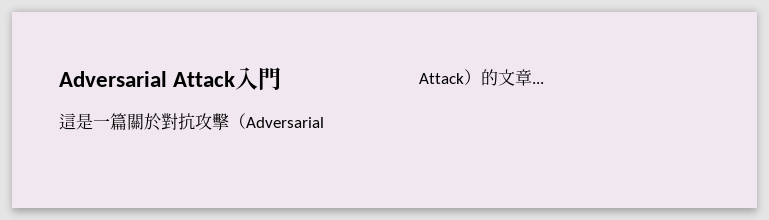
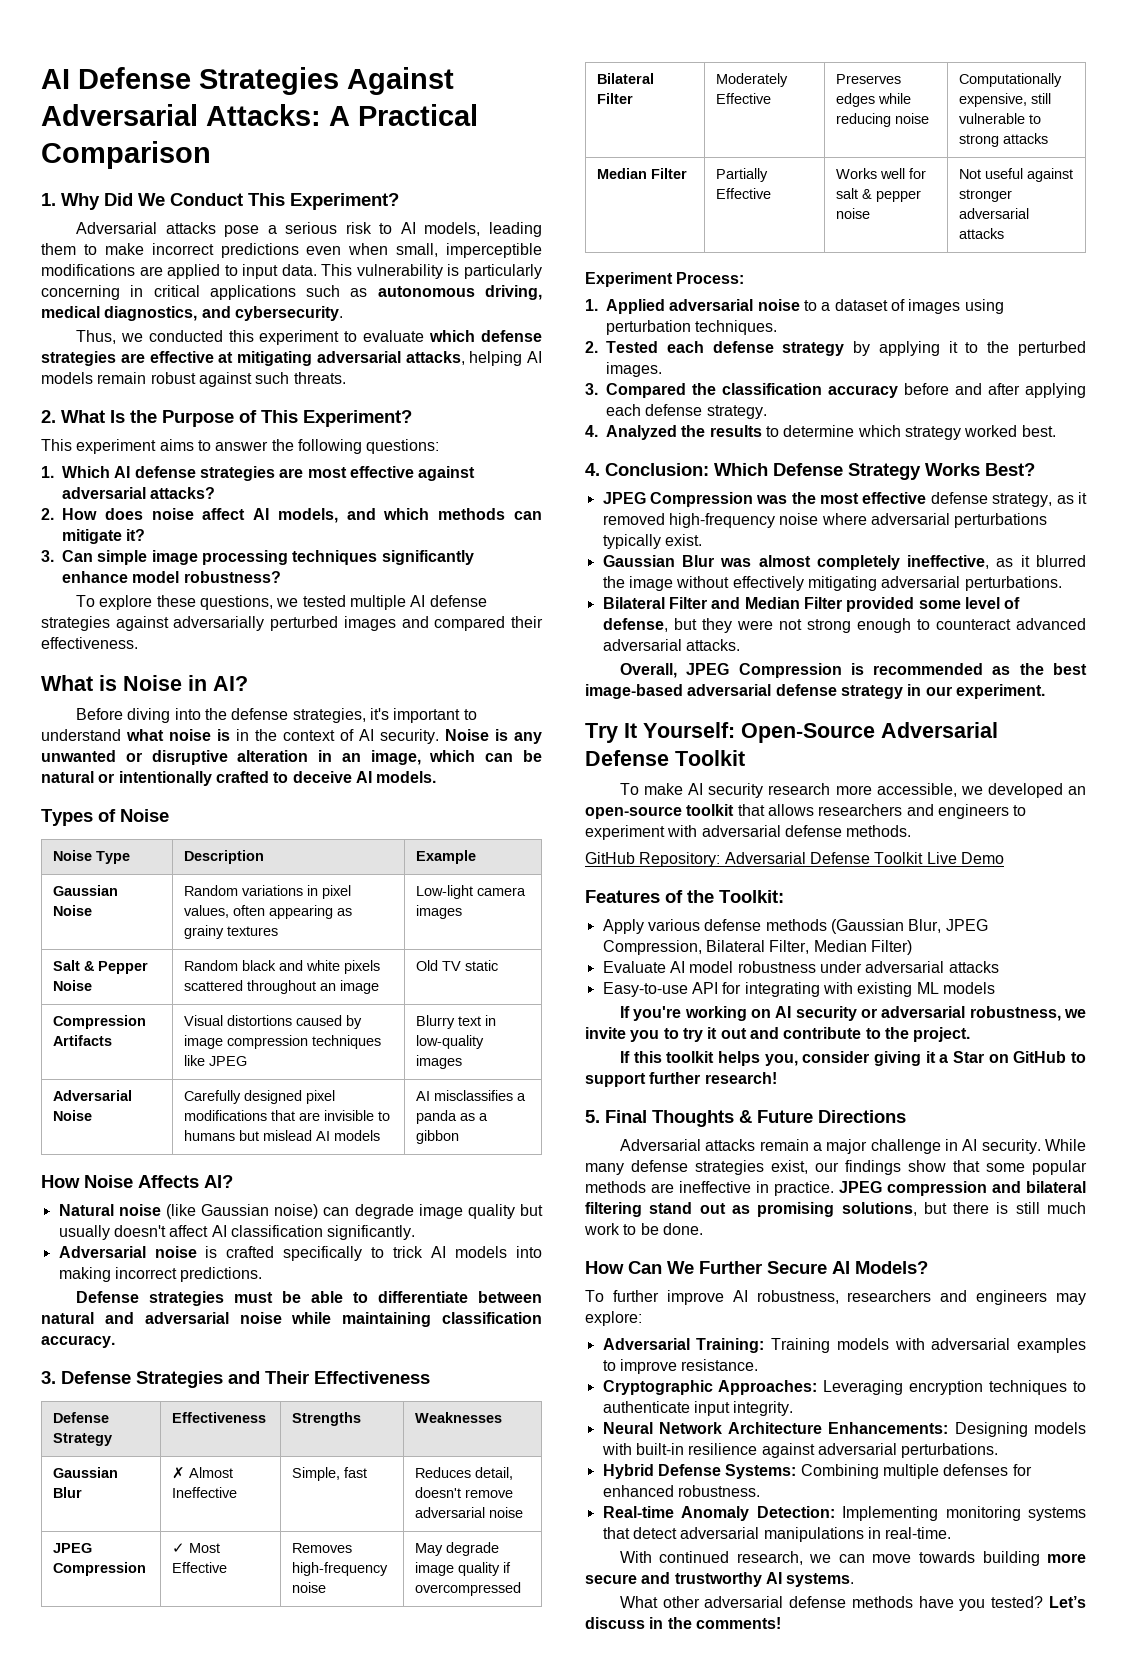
- Adversarial Attack入門
- 這是一篇關於對抗攻擊（Adversarial Attack）的文章...
+ AI Defense Strategies Against Adversarial Attacks: A Practical Comparison
+ 1. Why Did We Conduct This Experiment?
+ Adversarial attacks pose a serious risk to AI models, leading them to make incorrect predictions even when small, imperceptible modifications are applied to input data. This vulnerability is particularly concerning in critical applications such as autonomous driving, medical diagnostics, and cybersecurity.
+ Thus, we conducted this experiment to evaluate which defense strategies are effective at mitigating adversarial attacks, helping AI models remain robust against such threats.
+ 2. What Is the Purpose of This Experiment?
+ This experiment aims to answer the following questions:
+ 1. Which AI defense strategies are most effective against adversarial attacks?
+ 2. How does noise affect AI models, and which methods can mitigate it?
+ 3. Can simple image processing techniques significantly enhance model robustness?
+ To explore these questions, we tested multiple AI defense strategies against adversarially perturbed images and compared their effectiveness.
+ What is Noise in AI?
+ Before diving into the defense strategies, it's important to understand what noise is in the context of AI security. Noise is any unwanted or disruptive alteration in an image, which can be natural or intentionally crafted to deceive AI models.
+ Types of Noise
+ Noise Type | Description | Example
+ Gaussian Noise | Random variations in pixel values, often appearing as grainy textures | Low-light camera images
+ Salt & Pepper Noise | Random black and white pixels scattered throughout an image | Old TV static
+ Compression Artifacts | Visual distortions caused by image compression techniques like JPEG | Blurry text in low-quality images
+ Adversarial Noise | Carefully designed pixel modifications that are invisible to humans but mislead AI models | AI misclassifies a panda as a gibbon
+ How Noise Affects AI?
+ Natural noise (like Gaussian noise) can degrade image quality but usually doesn't affect AI classification significantly.
+ Adversarial noise is crafted specifically to trick AI models into making incorrect predictions.
+ Defense strategies must be able to differentiate between natural and adversarial noise while maintaining classification accuracy.
+ 3. Defense Strategies and Their Effectiveness
+ Defense Strategy | Effectiveness | Strengths | Weaknesses
+ Gaussian Blur | ✗ Almost Ineffective | Simple, fast | Reduces detail, doesn't remove adversarial noise
+ JPEG Compression | ✓ Most Effective | Removes high-frequency noise | May degrade image quality if overcompressed
+ Bilateral Filter | Moderately Effective | Preserves edges while reducing noise | Computationally expensive, still vulnerable to strong attacks
+ Median Filter | Partially Effective | Works well for salt & pepper noise | Not useful against stronger adversarial attacks
+ Experiment Process:
+ 1. Applied adversarial noise to a dataset of images using perturbation techniques.
+ 2. Tested each defense strategy by applying it to the perturbed images.
+ 3. Compared the classification accuracy before and after applying each defense strategy.
+ 4. Analyzed the results to determine which strategy worked best.
+ 4. Conclusion: Which Defense Strategy Works Best?
+ JPEG Compression was the most effective defense strategy, as it removed high-frequency noise where adversarial perturbations typically exist.
+ Gaussian Blur was almost completely ineffective, as it blurred the image without effectively mitigating adversarial perturbations.
+ Bilateral Filter and Median Filter provided some level of defense, but they were not strong enough to counteract advanced adversarial attacks.
+ Overall, JPEG Compression is recommended as the best image-based adversarial defense strategy in our experiment.
+ Try It Yourself: Open-Source Adversarial Defense Toolkit
+ To make AI security research more accessible, we developed an open-source toolkit that allows researchers and engineers to experiment with adversarial defense methods.
+ GitHub Repository: Adversarial Defense Toolkit Live Demo
+ Features of the Toolkit:
+ Apply various defense methods (Gaussian Blur, JPEG Compression, Bilateral Filter, Median Filter)
+ Evaluate AI model robustness under adversarial attacks
+ Easy-to-use API for integrating with existing ML models
+ If you're working on AI security or adversarial robustness, we invite you to try it out and contribute to the project.
+ If this toolkit helps you, consider giving it a Star on GitHub to support further research!
+ 5. Final Thoughts & Future Directions
+ Adversarial attacks remain a major challenge in AI security. While many defense strategies exist, our findings show that some popular methods are ineffective in practice. JPEG compression and bilateral filtering stand out as promising solutions, but there is still much work to be done.
+ How Can We Further Secure AI Models?
+ To further improve AI robustness, researchers and engineers may explore:
+ Adversarial Training: Training models with adversarial examples to improve resistance.
+ Cryptographic Approaches: Leveraging encryption techniques to authenticate input integrity.
+ Neural Network Architecture Enhancements: Designing models with built-in resilience against adversarial perturbations.
+ Hybrid Defense Systems: Combining multiple defenses for enhanced robustness.
+ Real-time Anomaly Detection: Implementing monitoring systems that detect adversarial manipulations in real-time.
+ With continued research, we can move towards building more secure and trustworthy AI systems.
+ What other adversarial defense methods have you tested? Let’s discuss in the comments!

